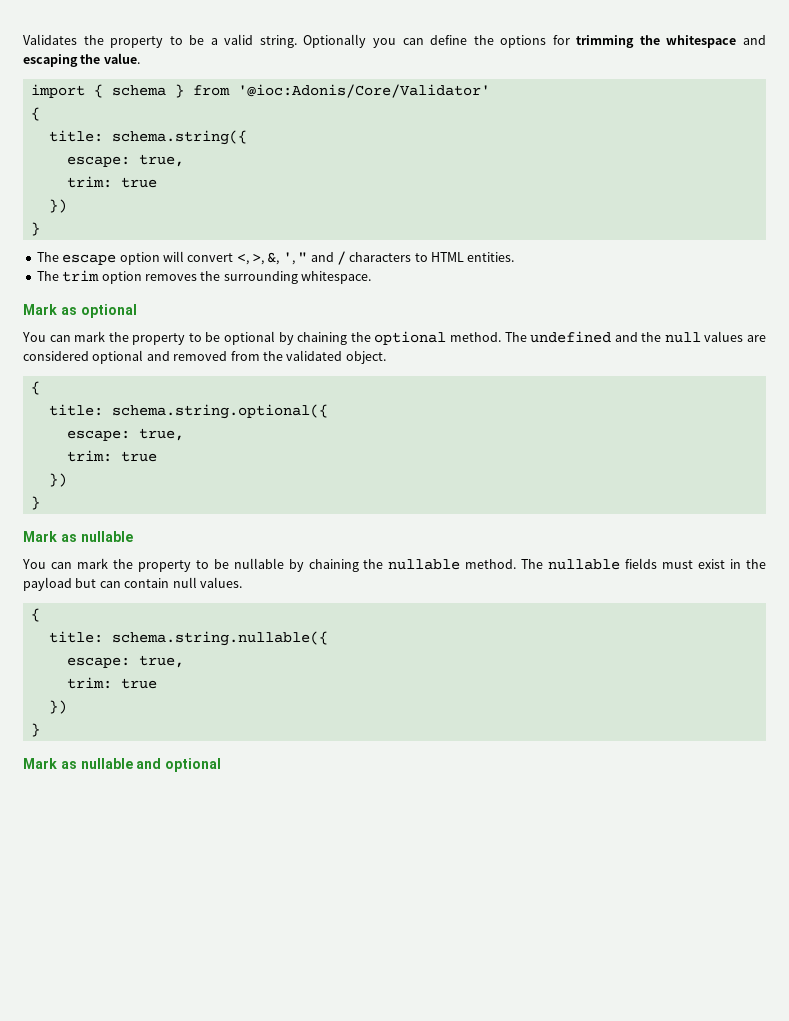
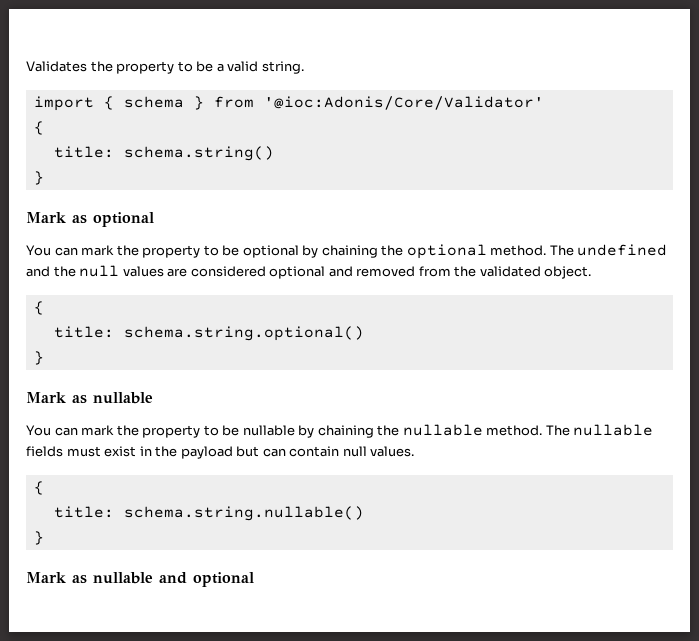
- Optionally you can define the options for trimming the whitespace and escaping the value.
- title: schema.string({
- escape: true,
- trim: true
- })
+ title: schema.string()
  }
- The escape option will convert <, >, &, ', " and / characters to HTML entities.
- The trim option removes the surrounding whitespace.
- title: schema.string.optional({
- escape: true,
- trim: true
- })
+ title: schema.string.optional()
- title: schema.string.nullable({
- escape: true,
- trim: true
- })
+ title: schema.string.nullable()

